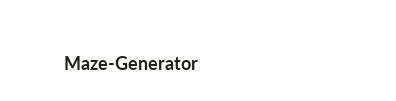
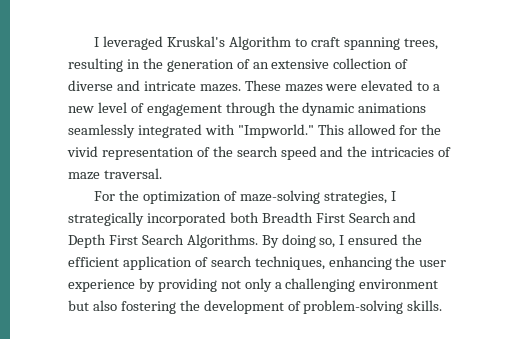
- Maze-Generator
+ I leveraged Kruskal's Algorithm to craft spanning trees, resulting in the generation of an extensive collection of diverse and intricate mazes. These mazes were elevated to a new level of engagement through the dynamic animations seamlessly integrated with "Impworld." This allowed for the vivid representation of the search speed and the intricacies of maze traversal.
+ For the optimization of maze-solving strategies, I strategically incorporated both Breadth First Search and Depth First Search Algorithms. By doing so, I ensured the efficient application of search techniques, enhancing the user experience by providing not only a challenging environment but also fostering the development of problem-solving skills.

